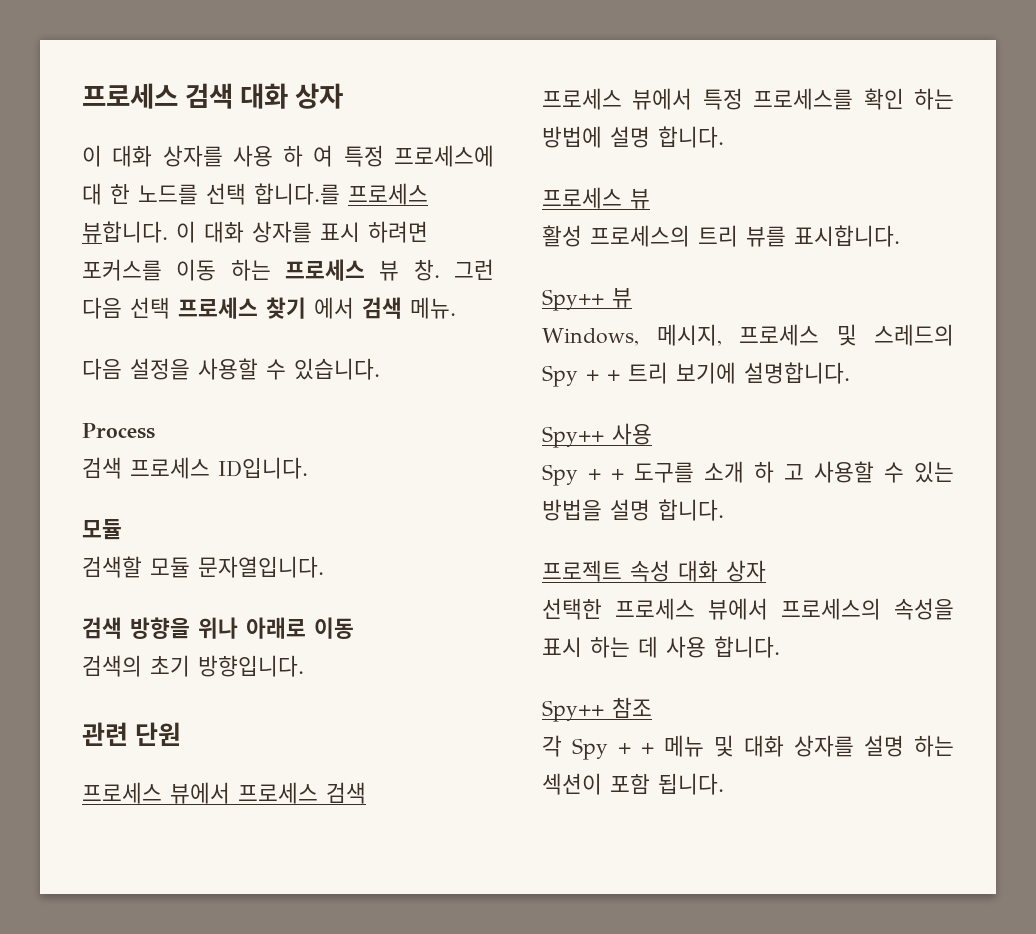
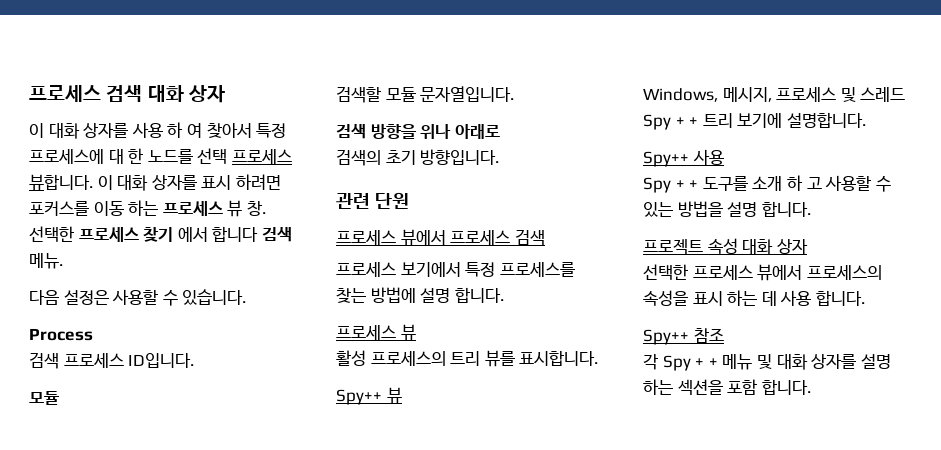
- 이 대화 상자를 사용 하 여 특정 프로세스에 대 한 노드를 선택 합니다.를 프로세스 뷰합니다.
+ 이 대화 상자를 사용 하 여 찾아서 특정 프로세스에 대 한 노드를 선택 프로세스 뷰합니다.
- 그런 다음 선택 프로세스 찾기 에서 검색 메뉴.
+ 선택한 프로세스 찾기 에서 합니다 검색 메뉴.
- 다음 설정을 사용할 수 있습니다.
+ 다음 설정은 사용할 수 있습니다.
- 검색 방향을 위나 아래로 이동
+ 검색 방향을 위나 아래로
- 프로세스 뷰에서 특정 프로세스를 확인 하는 방법에 설명 합니다.
+ 프로세스 보기에서 특정 프로세스를 찾는 방법에 설명 합니다.
- Windows, 메시지, 프로세스 및 스레드의 Spy + + 트리 보기에 설명합니다.
+ Windows, 메시지, 프로세스 및 스레드 Spy + + 트리 보기에 설명합니다.
- 각 Spy + + 메뉴 및 대화 상자를 설명 하는 섹션이 포함 됩니다.
+ 각 Spy + + 메뉴 및 대화 상자를 설명 하는 섹션을 포함 합니다.

